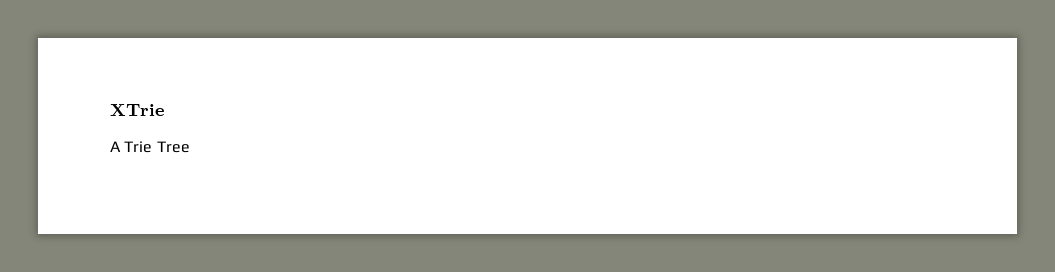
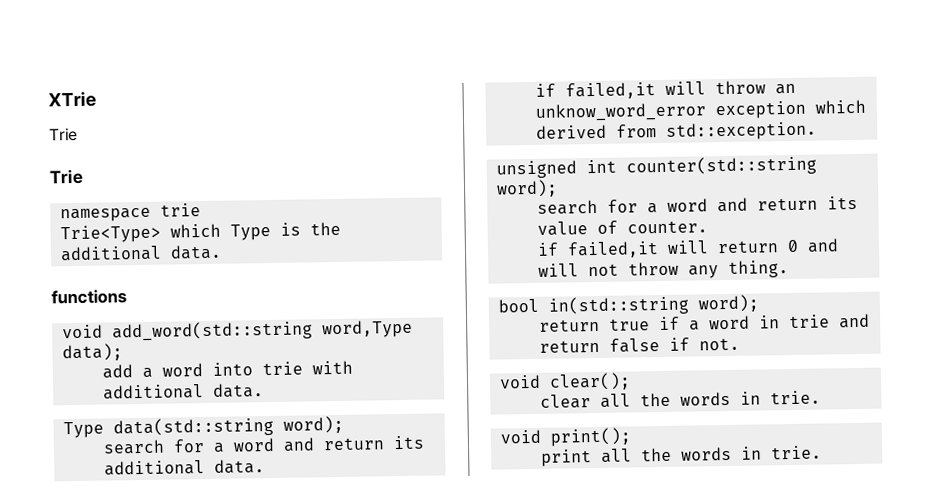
  XTrie
- A Trie Tree
+ Trie
+ Trie
+ namespace trie
+ Trie<Type> which Type is the additional data.
+ functions
+ void add_word(std::string word,Type data);
+ add a word into trie with additional data.
+ Type data(std::string word);
+ search for a word and return its additional data.
+ if failed,it will throw an unknow_word_error exception which derived from std::exception.
+ unsigned int counter(std::string word);
+ search for a word and return its value of counter.
+ if failed,it will return 0 and will not throw any thing.
+ bool in(std::string word);
+ return true if a word in trie and return false if not.
+ void clear();
+ clear all the words in trie.
+ void print();
+ print all the words in trie.

